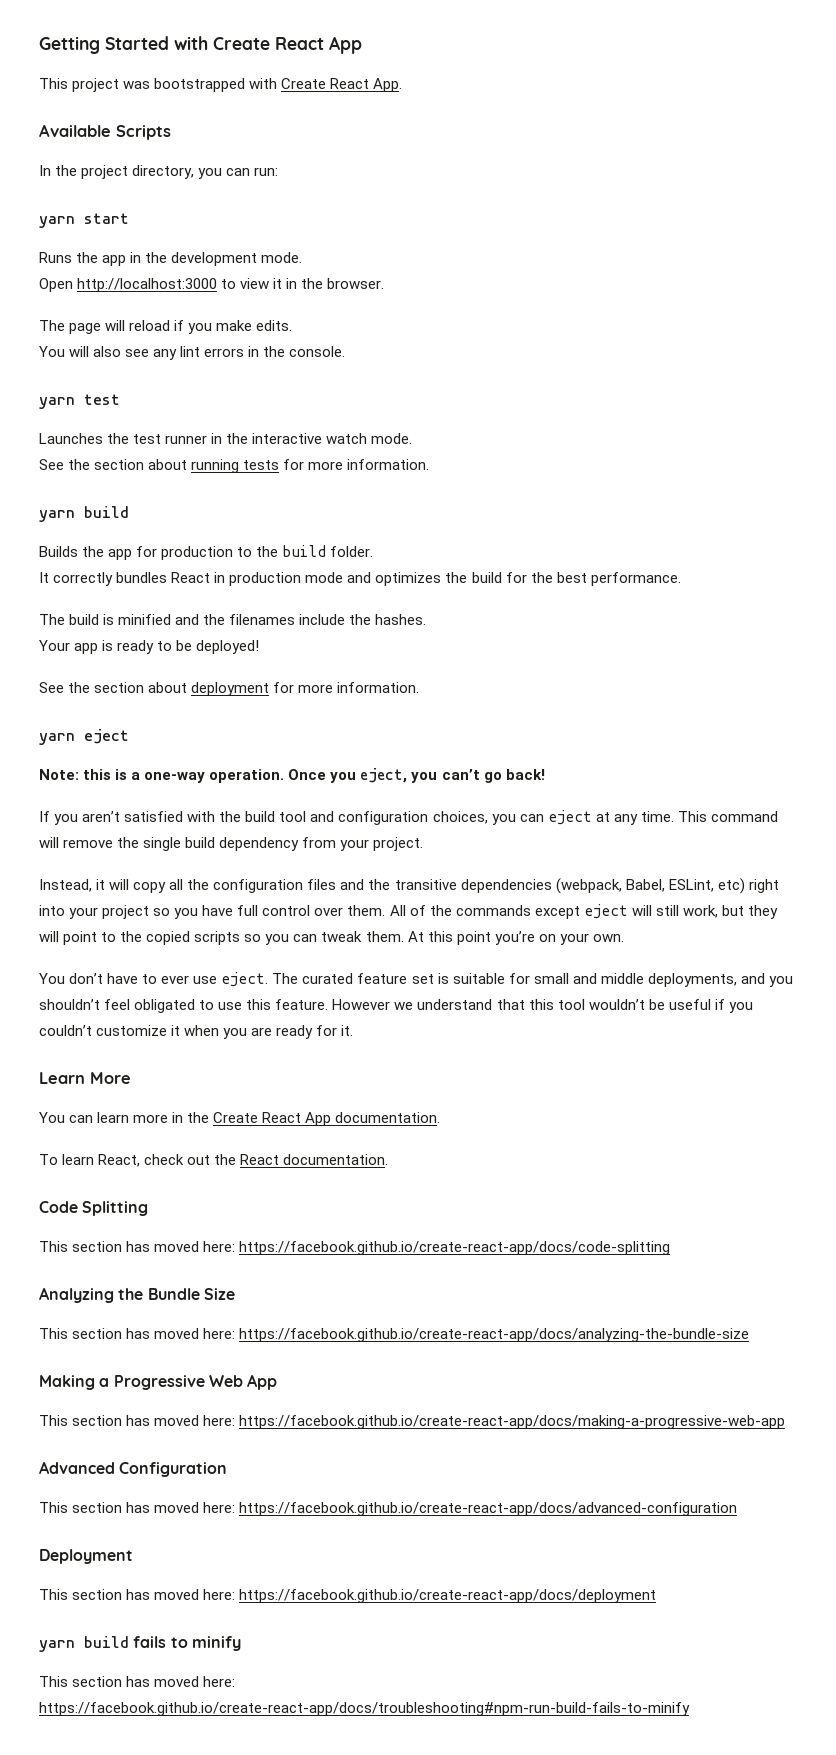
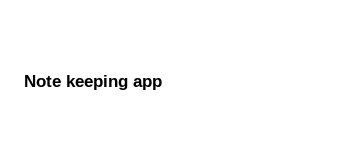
- Getting Started with Create React App
- This project was bootstrapped with Create React App.
- Available Scripts
- In the project directory, you can run:
- yarn start
- Runs the app in the development mode.
- Open http://localhost:3000 to view it in the browser.
- The page will reload if you make edits.
- You will also see any lint errors in the console.
- yarn test
- Launches the test runner in the interactive watch mode.
- See the section about running tests for more information.
- yarn build
- Builds the app for production to the build folder.
- It correctly bundles React in production mode and optimizes the build for the best performance.
- The build is minified and the filenames include the hashes.
- Your app is ready to be deployed!
- See the section about deployment for more information.
- yarn eject
- Note: this is a one-way operation. Once you eject, you can’t go back!
- If you aren’t satisfied with the build tool and configuration choices, you can eject at any time. This command will remove the single build dependency from your project.
- Instead, it will copy all the configuration files and the transitive dependencies (webpack, Babel, ESLint, etc) right into your project so you have full control over them. All of the commands except eject will still work, but they will point to the copied scripts so you can tweak them. At this point you’re on your own.
- You don’t have to ever use eject. The curated feature set is suitable for small and middle deployments, and you shouldn’t feel obligated to use this feature. However we understand that this tool wouldn’t be useful if you couldn’t customize it when you are ready for it.
- Learn More
- You can learn more in the Create React App documentation.
- To learn React, check out the React documentation.
- Code Splitting
- This section has moved here: https://facebook.github.io/create-react-app/docs/code-splitting
- Analyzing the Bundle Size
- This section has moved here: https://facebook.github.io/create-react-app/docs/analyzing-the-bundle-size
- Making a Progressive Web App
- This section has moved here: https://facebook.github.io/create-react-app/docs/making-a-progressive-web-app
- Advanced Configuration
- This section has moved here: https://facebook.github.io/create-react-app/docs/advanced-configuration
- Deployment
- This section has moved here: https://facebook.github.io/create-react-app/docs/deployment
- yarn build fails to minify
- This section has moved here: https://facebook.github.io/create-react-app/docs/troubleshooting#npm-run-build-fails-to-minify
+ Note keeping app

